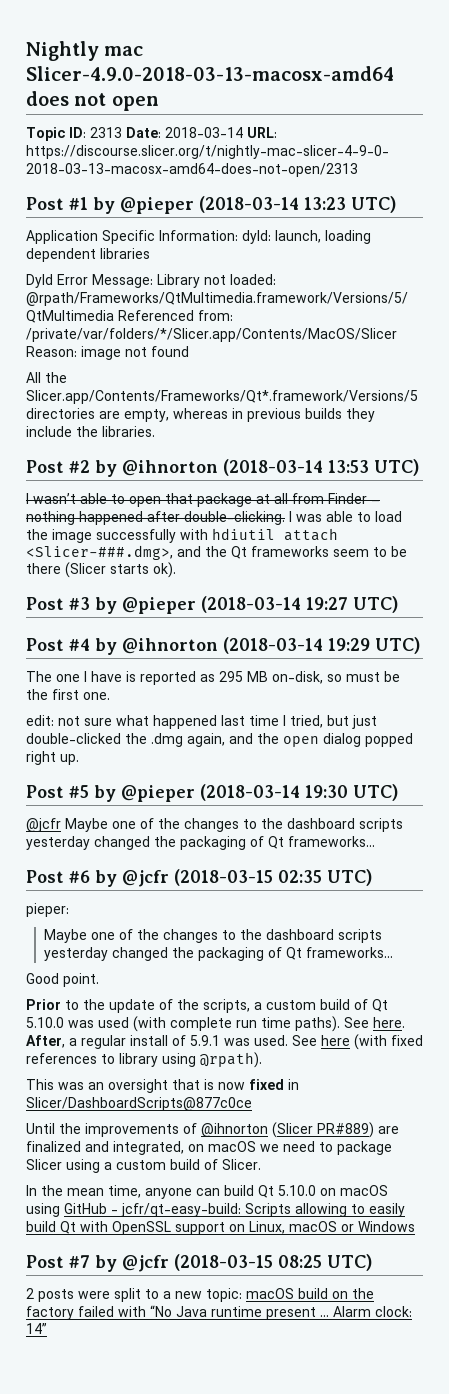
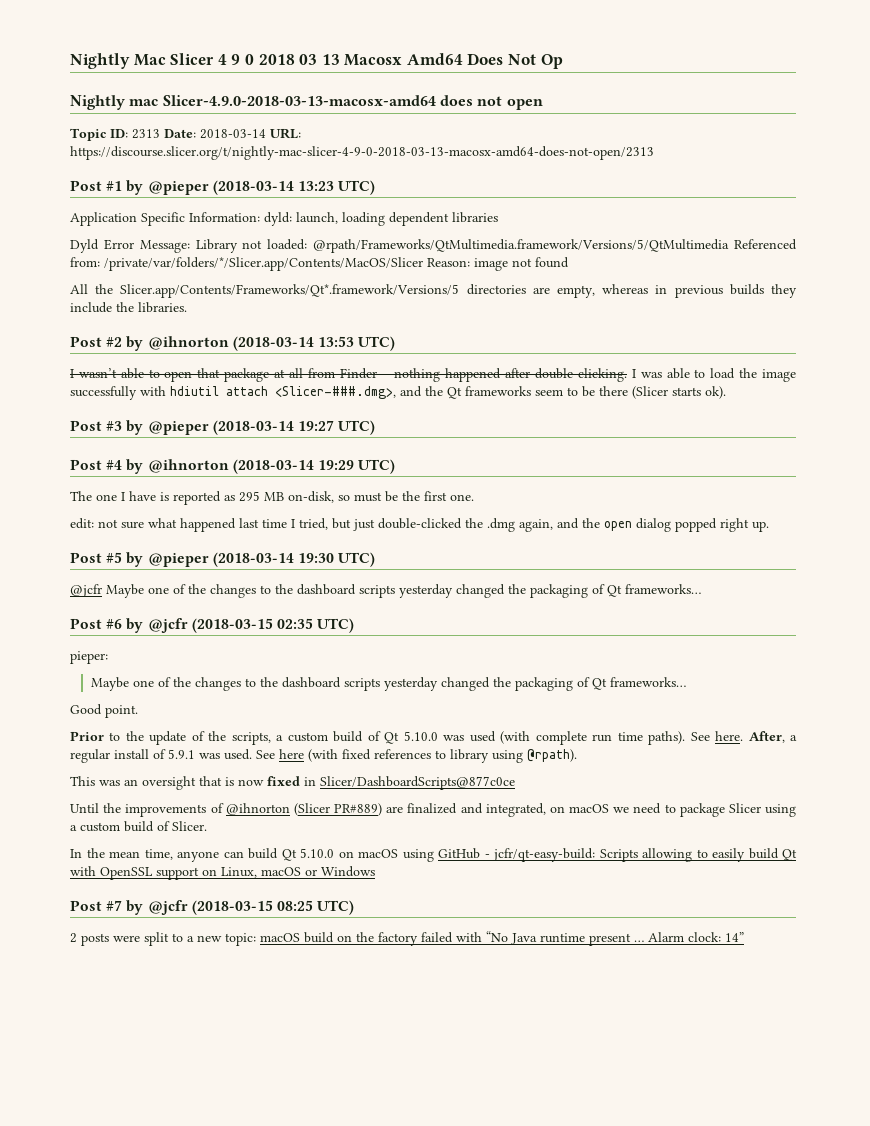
+ Nightly Mac Slicer 4 9 0 2018 03 13 Macosx Amd64 Does Not Op

